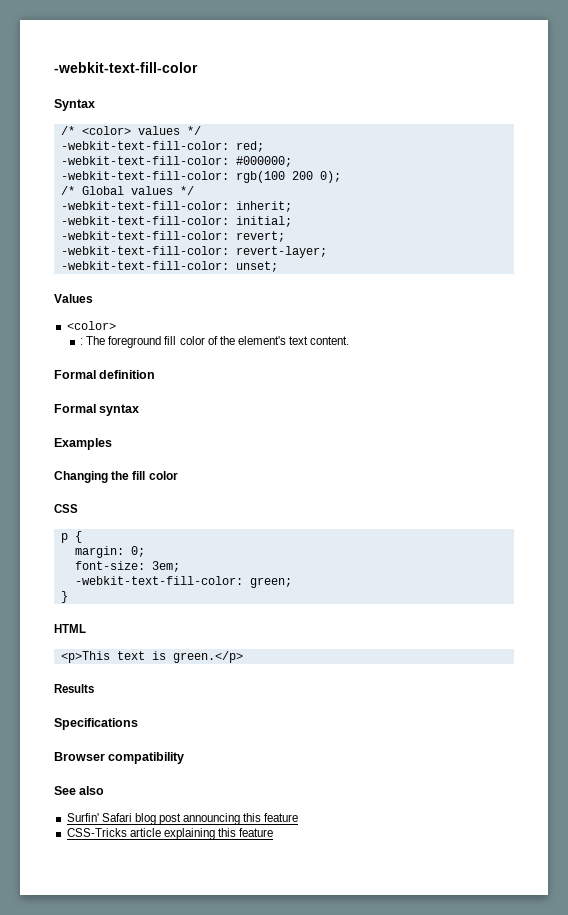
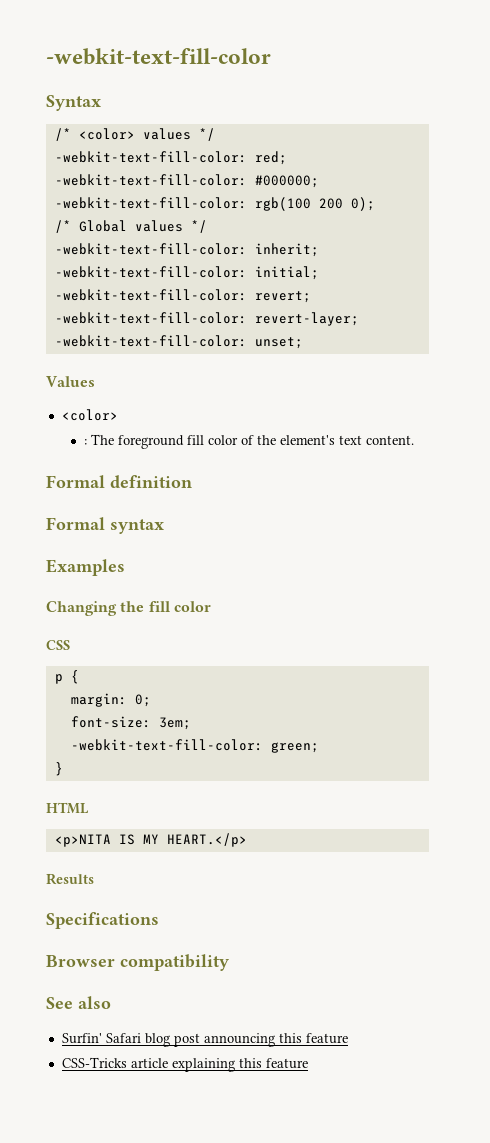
- <p>This text is green.</p>
+ <p>NITA IS MY HEART.</p>

